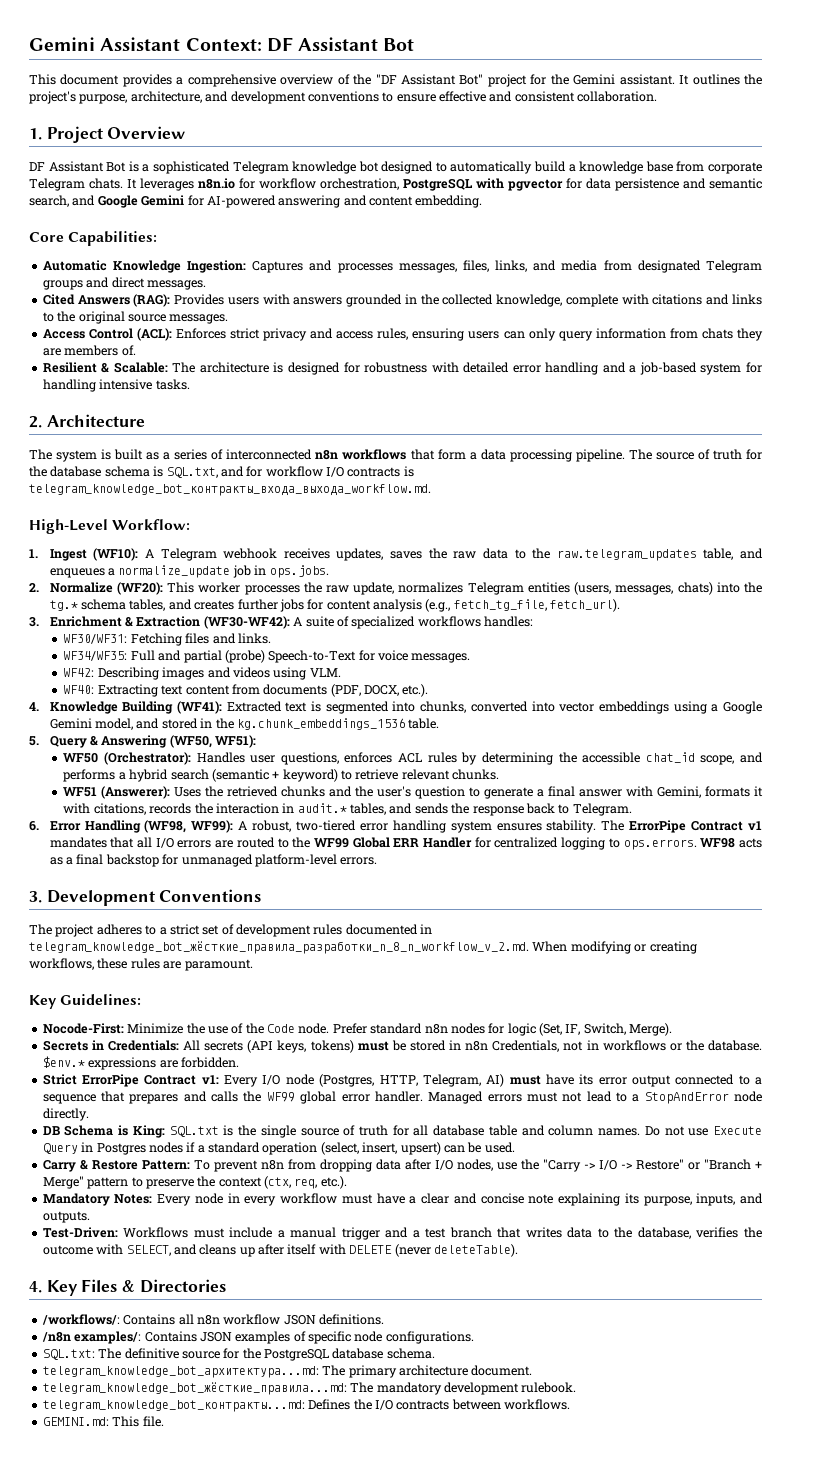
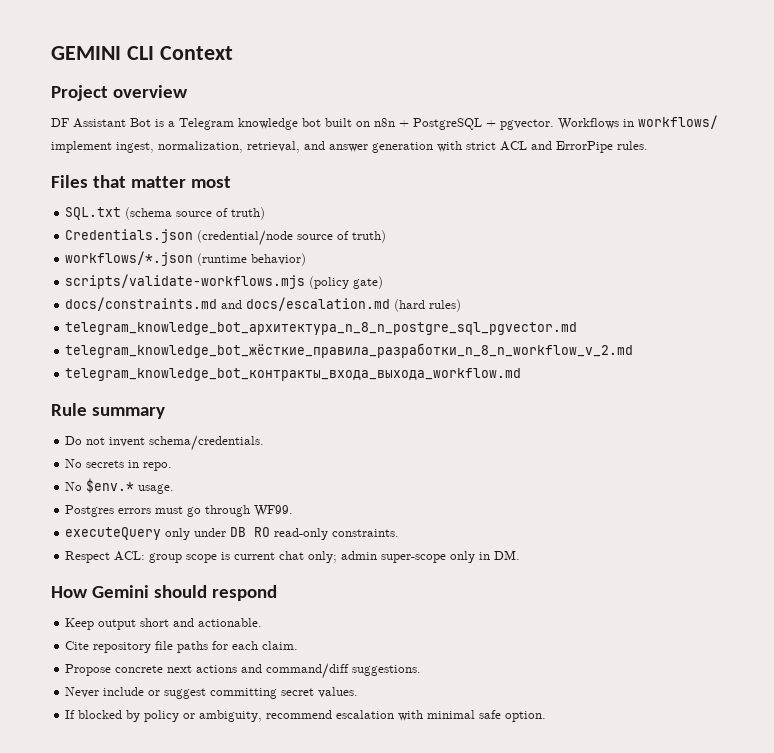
- Gemini Assistant Context: DF Assistant Bot
- This document provides a comprehensive overview of the "DF Assistant Bot" project for the Gemini assistant. It outlines the project's purpose, architecture, and development conventions to ensure effective and consistent collaboration.
- 1. Project Overview
+ GEMINI CLI Context
+ Project overview
- DF Assistant Bot is a sophisticated Telegram knowledge bot designed to automatically build a knowledge base from corporate Telegram chats. It leverages n8n.io for workflow orchestration, PostgreSQL with pgvector for data persistence and semantic search, and Google Gemini for AI-powered answering and content embedding.
- Core Capabilities:
- Automatic Knowledge Ingestion: Captures and processes messages, files, links, and media from designated Telegram groups and direct messages.
- Cited Answers (RAG): Provides users with answers grounded in the collected knowledge, complete with citations and links to the original source messages.
- Access Control (ACL): Enforces strict privacy and access rules, ensuring users can only query information from chats they are members of.
- Resilient & Scalable: The architecture is designed for robustness with detailed error handling and a job-based system for handling intensive tasks.
- 2. Architecture
- The system is built as a series of interconnected n8n workflows that form a data processing pipeline. The source of truth for the database schema is SQL.txt, and for workflow I/O contracts is telegram_knowledge_bot_контракты_входа_выхода_workflow.md.
- High-Level Workflow:
- 1. Ingest (WF10): A Telegram webhook receives updates, saves the raw data to the raw.telegram_updates table, and enqueues a normalize_update job in ops.jobs.
- 2. Normalize (WF20): This worker processes the raw update, normalizes Telegram entities (users, messages, chats) into the tg.* schema tables, and creates further jobs for content analysis (e.g., fetch_tg_file, fetch_url).
- 3. Enrichment & Extraction (WF30-WF42): A suite of specialized workflows handles:
- WF30/WF31: Fetching files and links.
- WF34/WF35: Full and partial (probe) Speech-to-Text for voice messages.
- WF42: Describing images and videos using VLM.
- WF40: Extracting text content from documents (PDF, DOCX, etc.).
- 4. Knowledge Building (WF41): Extracted text is segmented into chunks, converted into vector embeddings using a Google Gemini model, and stored in the kg.chunk_embeddings_1536 table.
- 5. Query & Answering (WF50, WF51):
- WF50 (Orchestrator): Handles user questions, enforces ACL rules by determining the accessible chat_id scope, and performs a hybrid search (semantic + keyword) to retrieve relevant chunks.
- WF51 (Answerer): Uses the retrieved chunks and the user's question to generate a final answer with Gemini, formats it with citations, records the interaction in audit.* tables, and sends the response back to Telegram.
- 6. Error Handling (WF98, WF99): A robust, two-tiered error handling system ensures stability. The ErrorPipe Contract v1 mandates that all I/O errors are routed to the WF99 Global ERR Handler for centralized logging to ops.errors. WF98 acts as a final backstop for unmanaged platform-level errors.
- 3. Development Conventions
- The project adheres to a strict set of development rules documented in telegram_knowledge_bot_жёсткие_правила_разработки_n_8_n_workflow_v_2.md. When modifying or creating workflows, these rules are paramount.
- Key Guidelines:
- Nocode-First: Minimize the use of the Code node. Prefer standard n8n nodes for logic (Set, IF, Switch, Merge).
- Secrets in Credentials: All secrets (API keys, tokens) must be stored in n8n Credentials, not in workflows or the database. $env.* expressions are forbidden.
- Strict ErrorPipe Contract v1: Every I/O node (Postgres, HTTP, Telegram, AI) must have its error output connected to a sequence that prepares and calls the WF99 global error handler. Managed errors must not lead to a StopAndError node directly.
- DB Schema is King: SQL.txt is the single source of truth for all database table and column names. Do not use Execute Query in Postgres nodes if a standard operation (select, insert, upsert) can be used.
- Carry & Restore Pattern: To prevent n8n from dropping data after I/O nodes, use the "Carry -> I/O -> Restore" or "Branch + Merge" pattern to preserve the context (ctx, req, etc.).
- Mandatory Notes: Every node in every workflow must have a clear and concise note explaining its purpose, inputs, and outputs.
- Test-Driven: Workflows must include a manual trigger and a test branch that writes data to the database, verifies the outcome with SELECT, and cleans up after itself with DELETE (never deleteTable).
- 4. Key Files & Directories
- /workflows/: Contains all n8n workflow JSON definitions.
- /n8n examples/: Contains JSON examples of specific node configurations.
- SQL.txt: The definitive source for the PostgreSQL database schema.
- telegram_knowledge_bot_архитектура...md: The primary architecture document.
- telegram_knowledge_bot_жёсткие_правила...md: The mandatory development rulebook.
- telegram_knowledge_bot_контракты...md: Defines the I/O contracts between workflows.
- GEMINI.md: This file.
+ DF Assistant Bot is a Telegram knowledge bot built on n8n + PostgreSQL + pgvector. Workflows in workflows/ implement ingest, normalization, retrieval, and answer generation with strict ACL and ErrorPipe rules.
+ Files that matter most
+ SQL.txt (schema source of truth)
+ Credentials.json (credential/node source of truth)
+ workflows/*.json (runtime behavior)
+ scripts/validate-workflows.mjs (policy gate)
+ docs/constraints.md and docs/escalation.md (hard rules)
+ telegram_knowledge_bot_архитектура_n_8_n_postgre_sql_pgvector.md
+ telegram_knowledge_bot_жёсткие_правила_разработки_n_8_n_workflow_v_2.md
+ telegram_knowledge_bot_контракты_входа_выхода_workflow.md
+ Rule summary
+ Do not invent schema/credentials.
+ No secrets in repo.
+ No $env.* usage.
+ Postgres errors must go through WF99.
+ executeQuery only under DB RO read-only constraints.
+ Respect ACL: group scope is current chat only; admin super-scope only in DM.
+ How Gemini should respond
+ Keep output short and actionable.
+ Cite repository file paths for each claim.
+ Propose concrete next actions and command/diff suggestions.
+ Never include or suggest committing secret values.
+ If blocked by policy or ambiguity, recommend escalation with minimal safe option.

